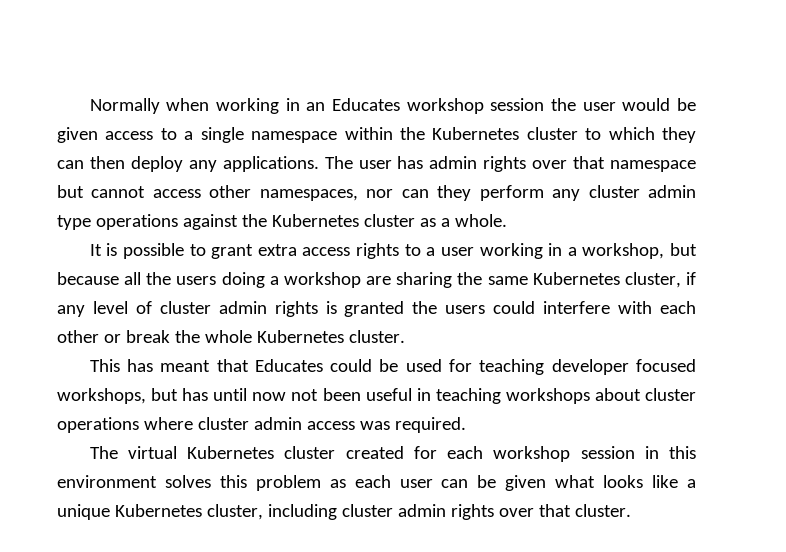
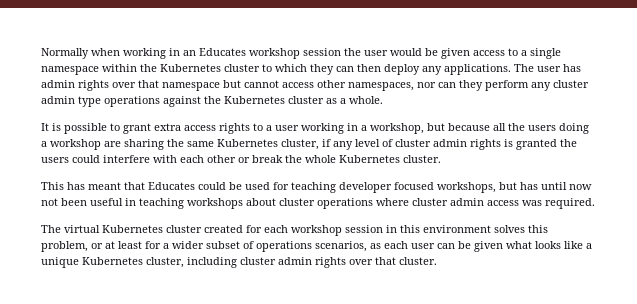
- The virtual Kubernetes cluster created for each workshop session in this environment solves this problem as each user can be given what looks like a unique Kubernetes cluster, including cluster admin rights over that cluster.
+ The virtual Kubernetes cluster created for each workshop session in this environment solves this problem, or at least for a wider subset of operations scenarios, as each user can be given what looks like a unique Kubernetes cluster, including cluster admin rights over that cluster.

